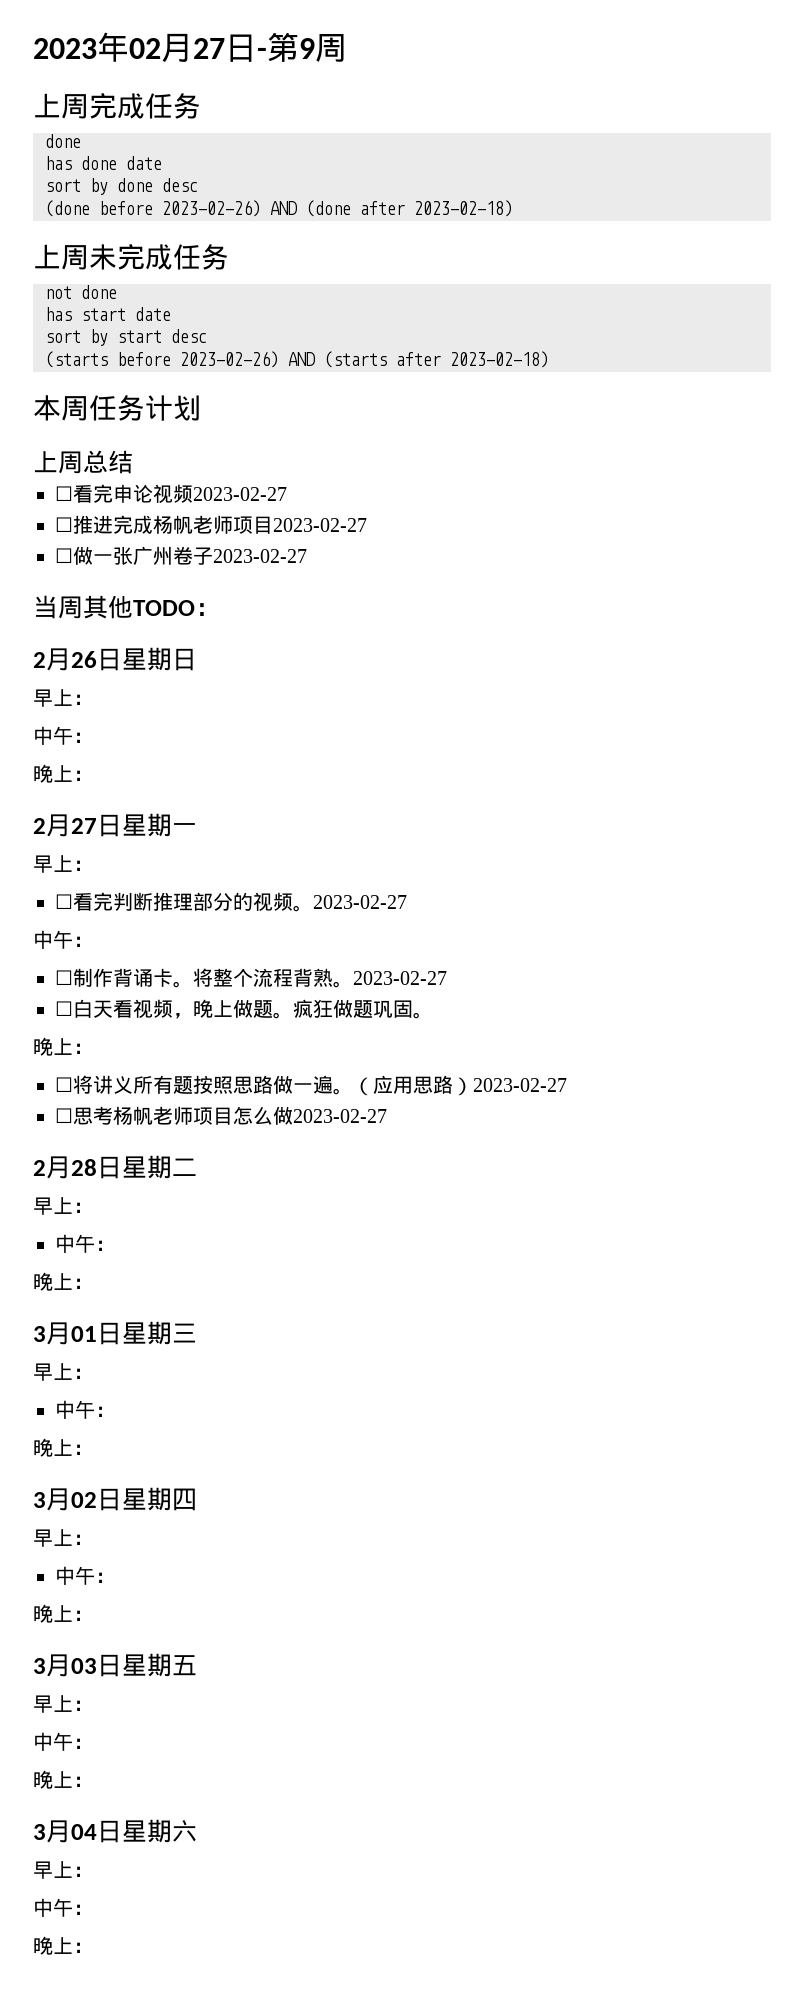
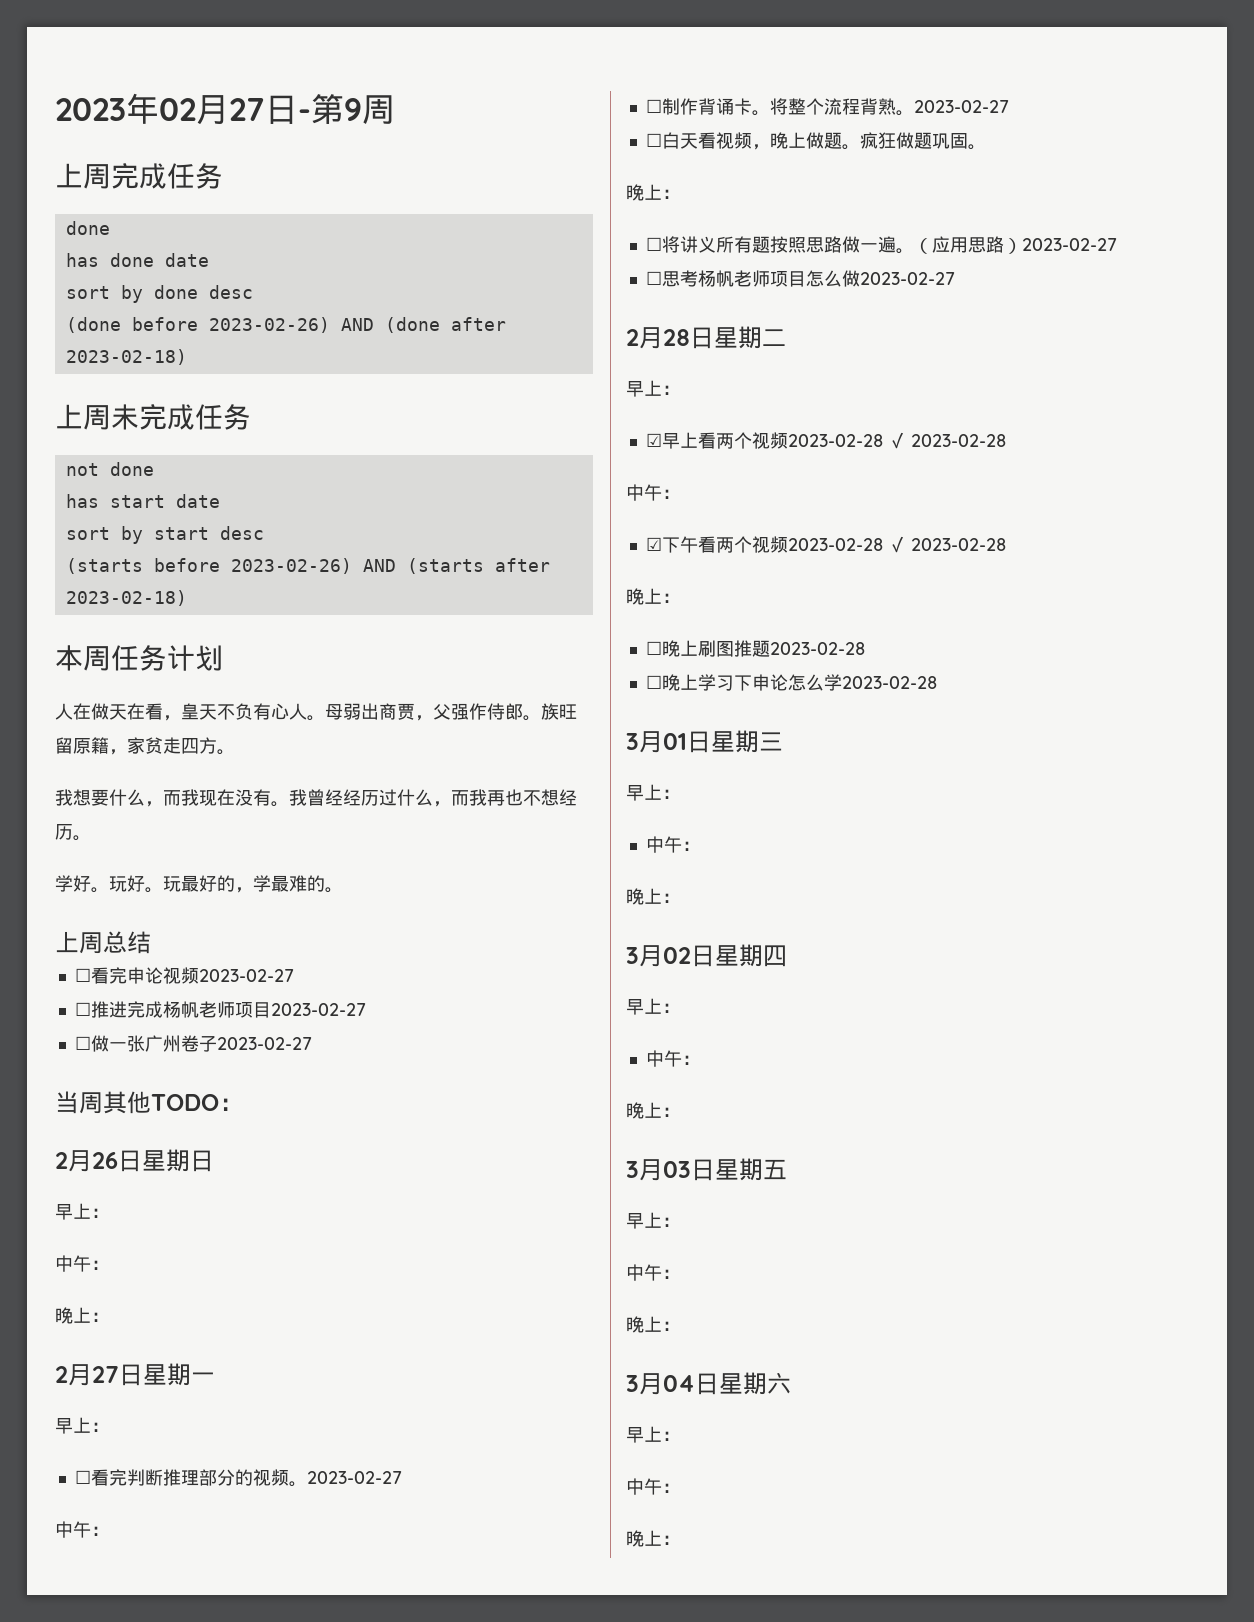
+ 人在做天在看，皇天不负有心人。母弱出商贾，父强作侍郎。族旺留原籍，家贫走四方。
+ 我想要什么，而我现在没有。我曾经经历过什么，而我再也不想经历。
+ 学好。玩好。玩最好的，学最难的。
  2月28日星期二
  早上：
+ ☑早上看两个视频2023-02-28 ✓ 2023-02-28
  中午：
+ ☑下午看两个视频2023-02-28 ✓ 2023-02-28
  晚上：
+ ☐晚上刷图推题2023-02-28
+ ☐晚上学习下申论怎么学2023-02-28

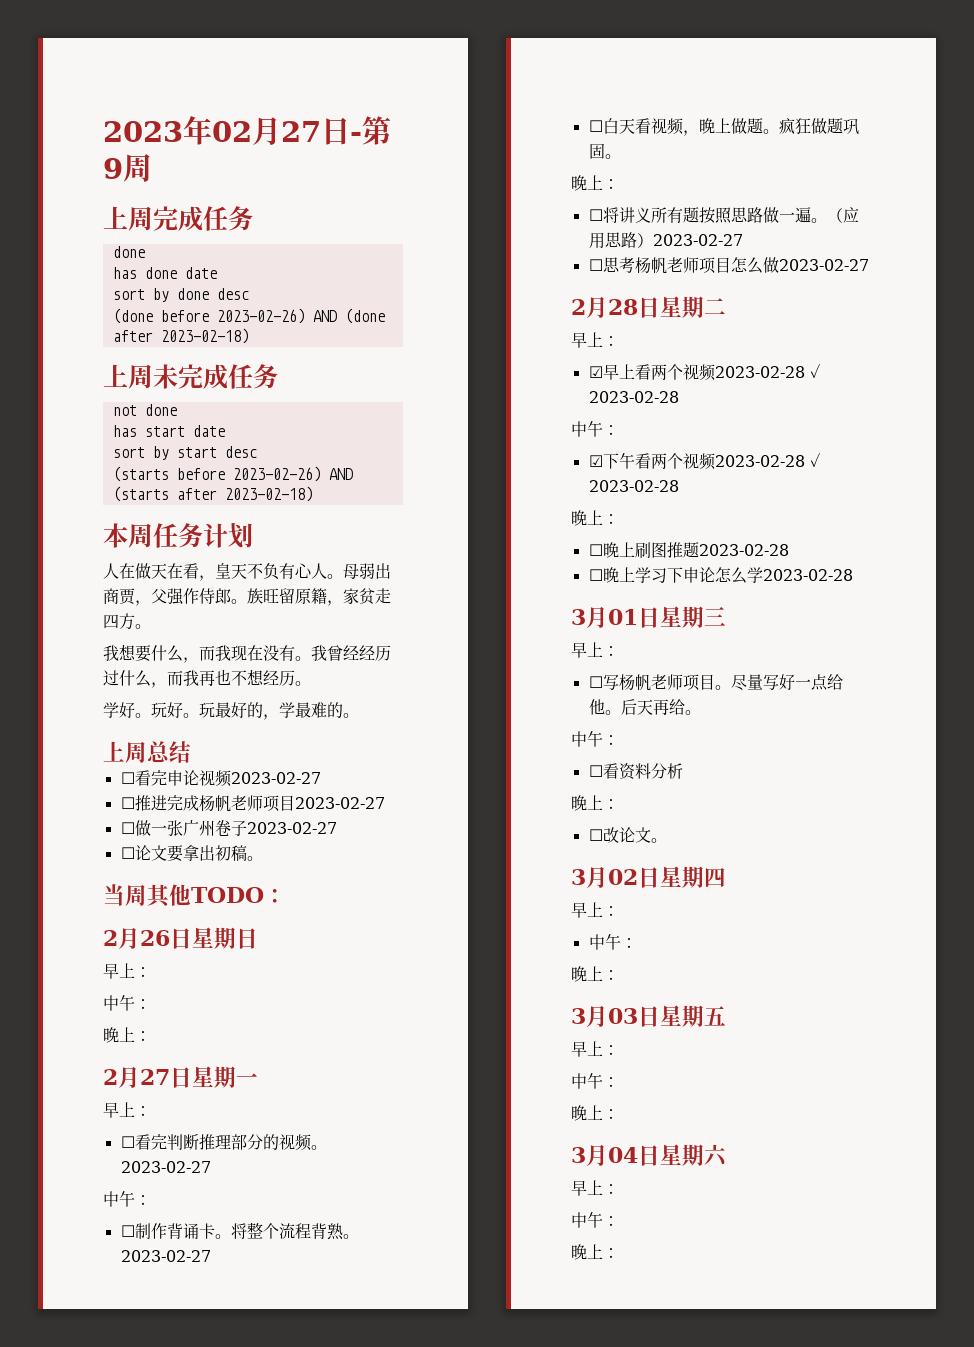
+ ☐论文要拿出初稿。
  3月01日星期三
  早上：
+ ☐写杨帆老师项目。尽量写好一点给他。后天再给。
  中午：
+ ☐看资料分析
  晚上：
+ ☐改论文。

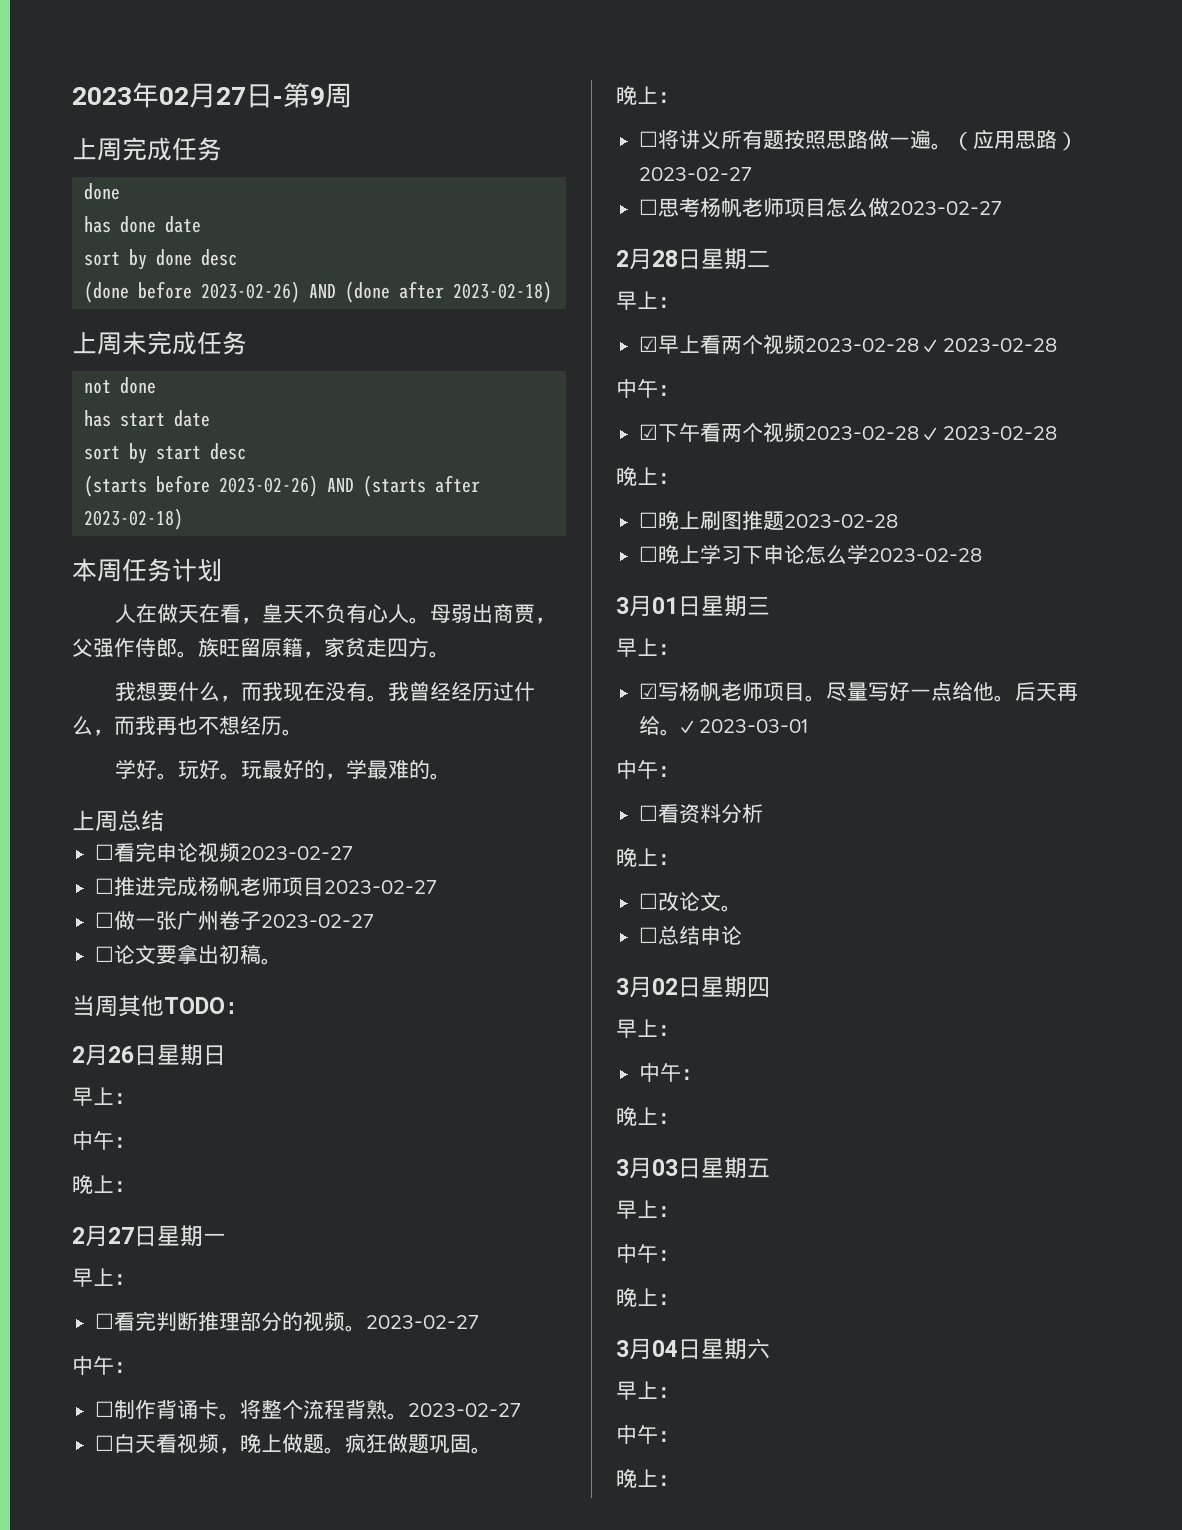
- ☐写杨帆老师项目。
+ ☑写杨帆老师项目。
+ ✓ 2023-03-01
+ ☐总结申论

